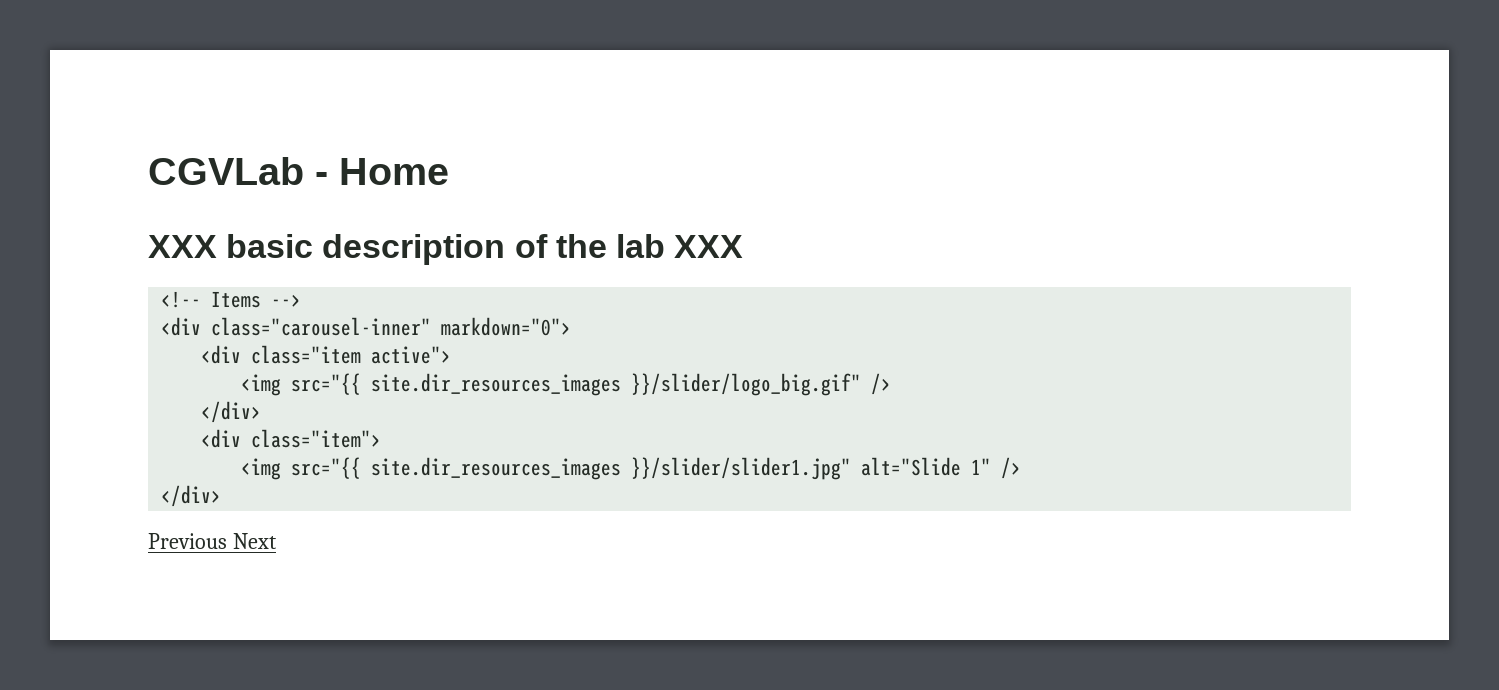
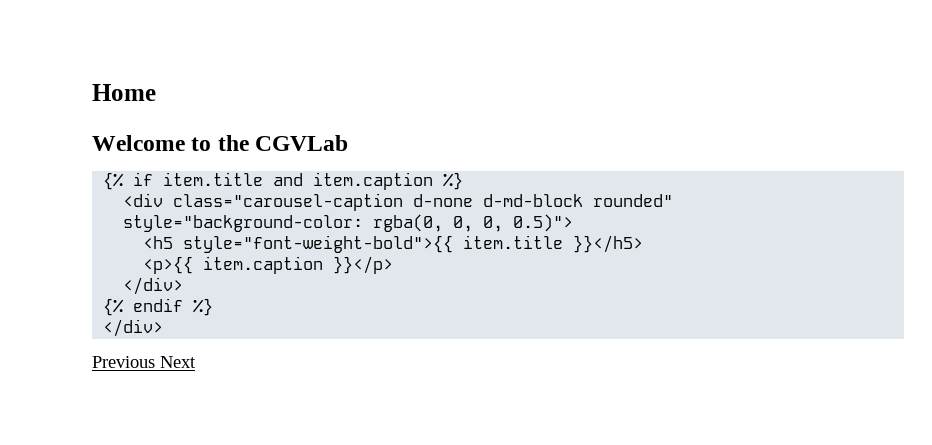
- CGVLab - Home
+ Home
- XXX basic description of the lab XXX
- <!-- Items -->
- <div class="carousel-inner" markdown="0">
- <div class="item active">
- <img src="{{ site.dir_resources_images }}/slider/logo_big.gif" />
+ Welcome to the CGVLab
+ {% if item.title and item.caption %}
+ <div class="carousel-caption d-none d-md-block rounded" style="background-color: rgba(0, 0, 0, 0.5)">
+ <h5 style="font-weight-bold">{{ item.title }}</h5>
+ <p>{{ item.caption }}</p>
  </div>
- <div class="item">
- <img src="{{ site.dir_resources_images }}/slider/slider1.jpg" alt="Slide 1" />
+ {% endif %}

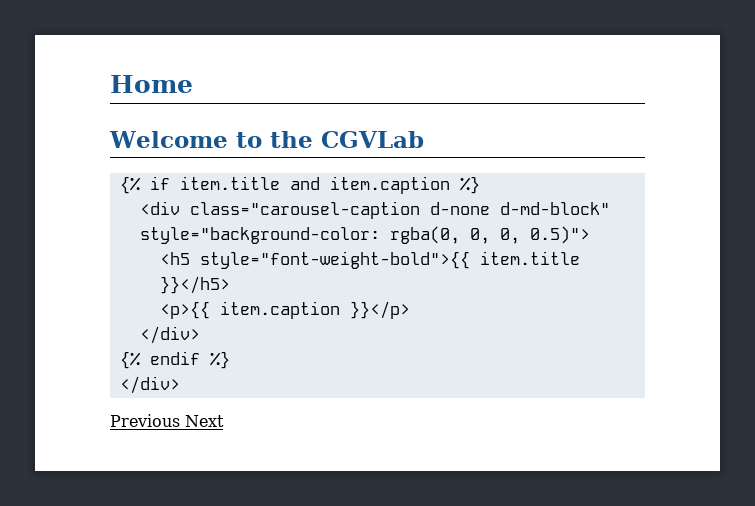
- <div class="carousel-caption d-none d-md-block rounded" style="background-color: rgba(0, 0, 0, 0.5)">
+ <div class="carousel-caption d-none d-md-block" style="background-color: rgba(0, 0, 0, 0.5)">

